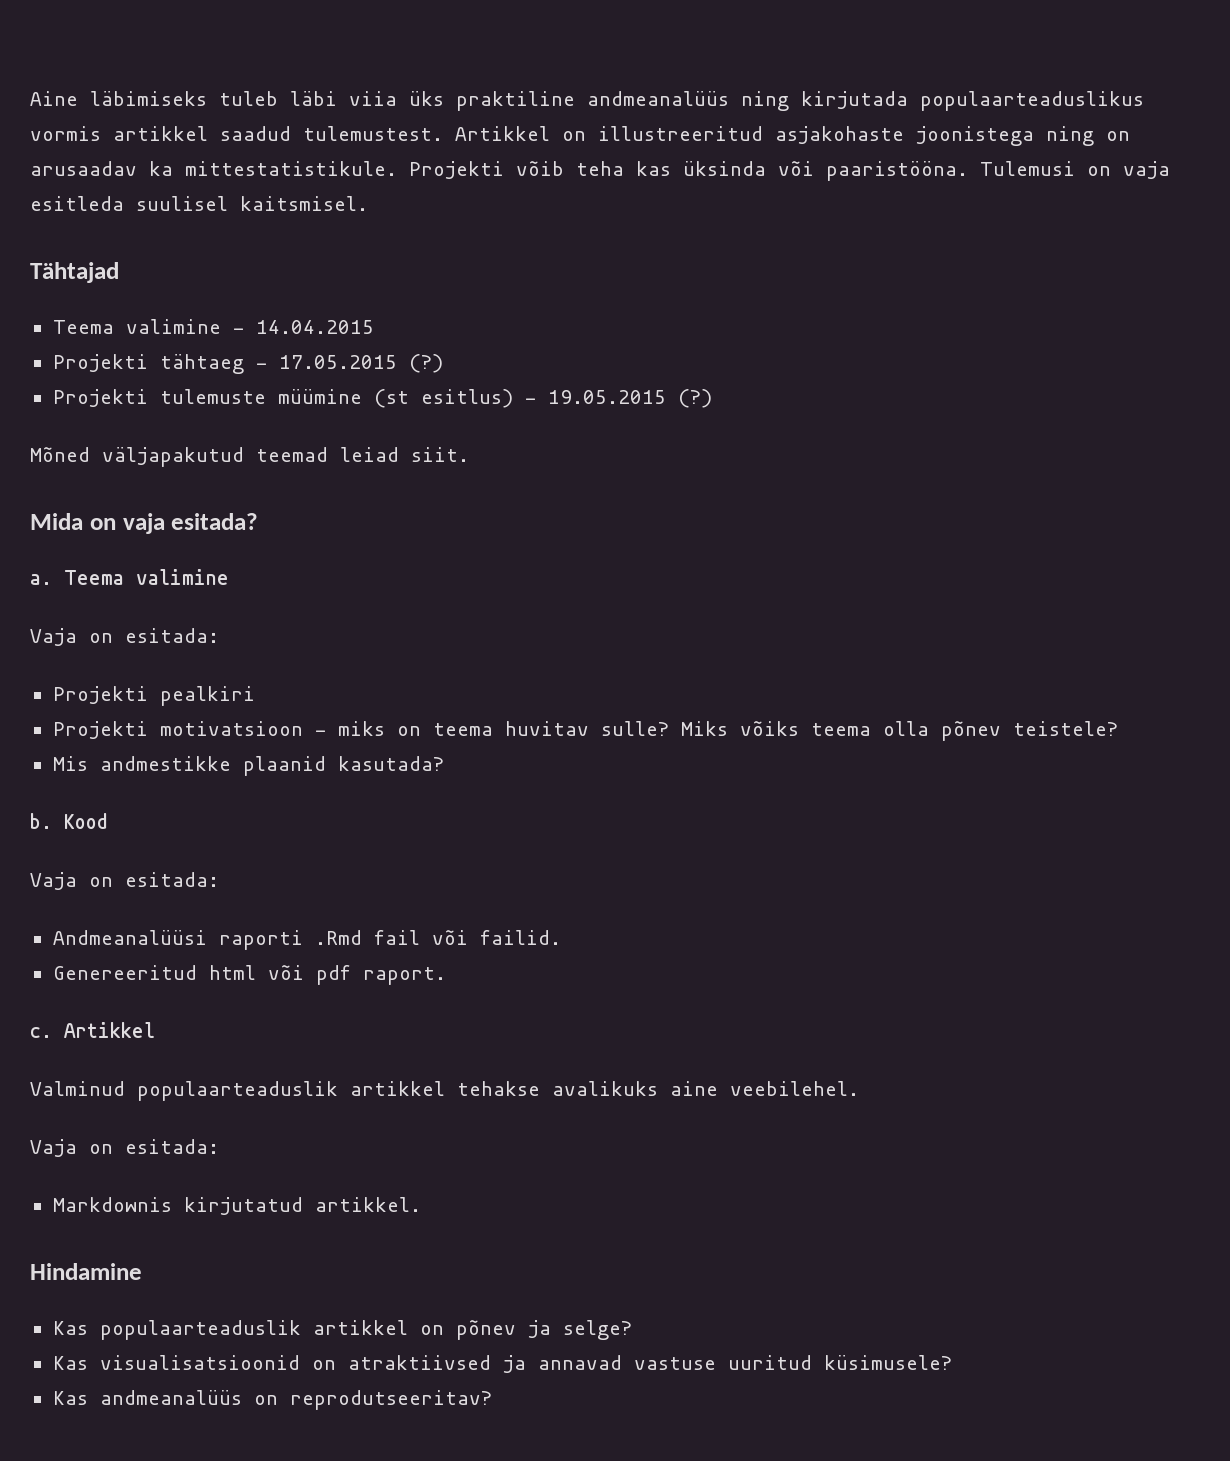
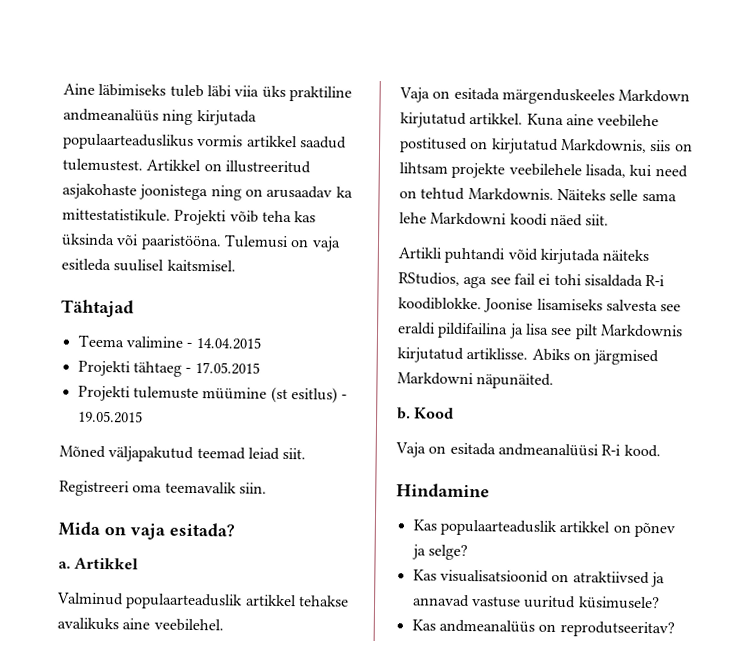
- Projekti tähtaeg - 17.05.2015 (?)
+ Projekti tähtaeg - 17.05.2015
- Projekti tulemuste müümine (st esitlus) - 19.05.2015 (?)
+ Projekti tulemuste müümine (st esitlus) - 19.05.2015
+ Registreeri oma teemavalik siin.
- a. Teema valimine
- Vaja on esitada:
- Projekti pealkiri
- Projekti motivatsioon - miks on teema huvitav sulle? Miks võiks teema olla põnev teistele?
- Mis andmestikke plaanid kasutada?
- b. Kood
- Vaja on esitada:
- Andmeanalüüsi raporti .Rmd fail või failid.
- Genereeritud html või pdf raport.
- c.
+ a.
  Valminud populaarteaduslik artikkel tehakse avalikuks aine veebilehel.
- Vaja on esitada:
- Markdownis kirjutatud artikkel.
+ Vaja on esitada märgenduskeeles Markdown kirjutatud artikkel. Kuna aine veebilehe postitused on kirjutatud Markdownis, siis on lihtsam projekte veebilehele lisada, kui need on tehtud Markdownis. Näiteks selle sama lehe Markdowni koodi näed siit.
+ Artikli puhtandi võid kirjutada näiteks RStudios, aga see fail ei tohi sisaldada R-i koodiblokke. Joonise lisamiseks salvesta see eraldi pildifailina ja lisa see pilt Markdownis kirjutatud artiklisse. Abiks on järgmised Markdowni näpunäited.
+ b. Kood
+ Vaja on esitada andmeanalüüsi R-i kood.

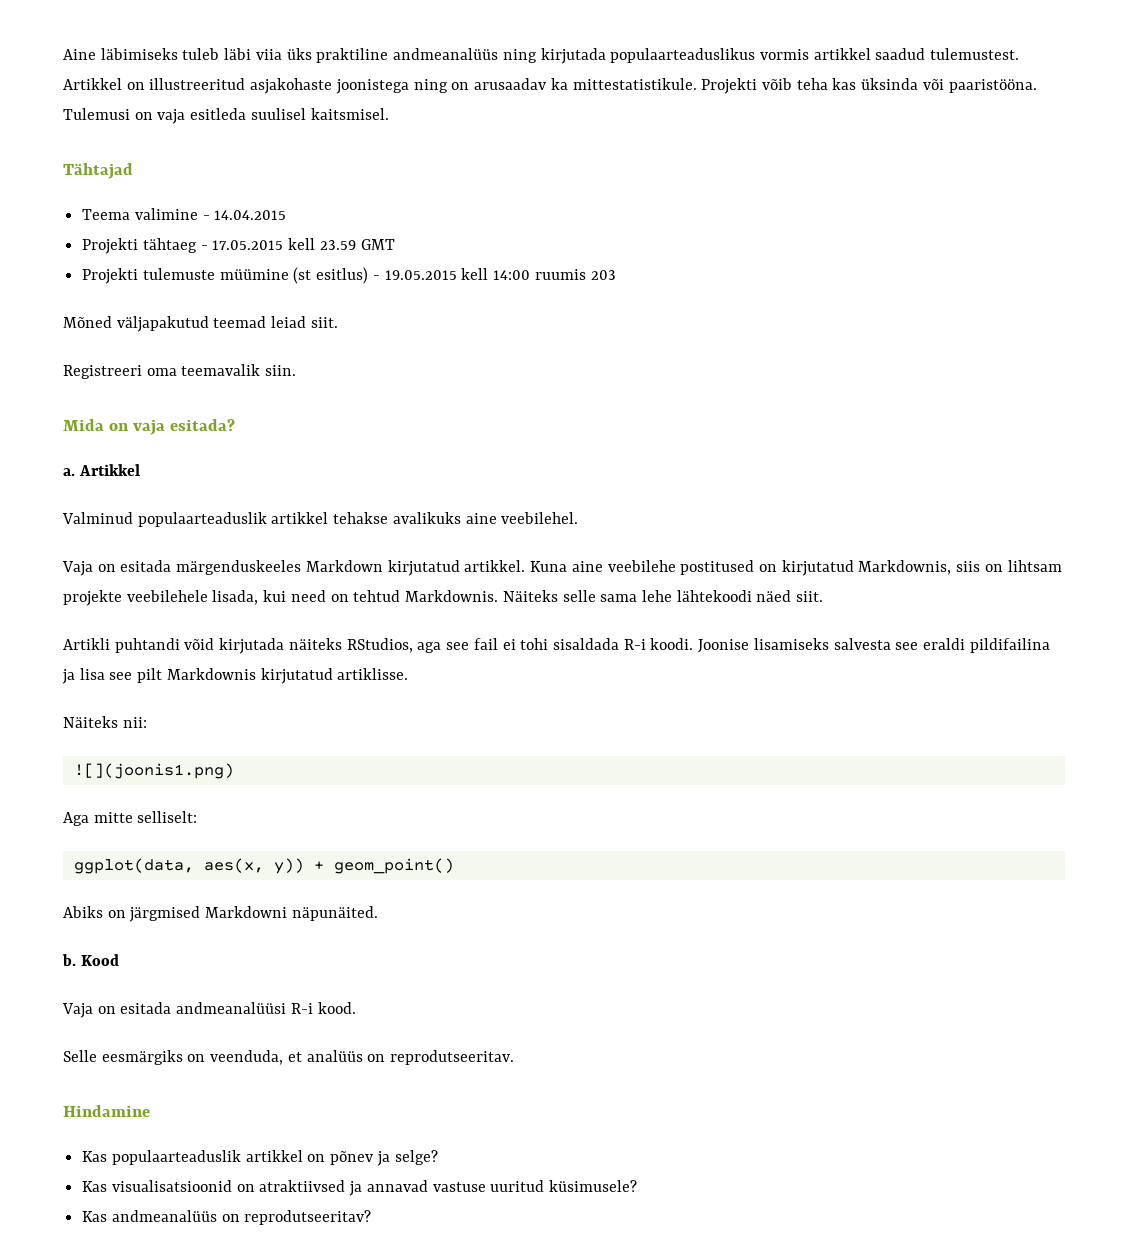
- Projekti tähtaeg - 17.05.2015
+ Projekti tähtaeg - 17.05.2015 kell 23.59 GMT
- Projekti tulemuste müümine (st esitlus) - 19.05.2015
+ Projekti tulemuste müümine (st esitlus) - 19.05.2015 kell 14:00 ruumis 203
- Näiteks selle sama lehe Markdowni koodi näed siit.
+ Näiteks selle sama lehe lähtekoodi näed siit.
- Artikli puhtandi võid kirjutada näiteks RStudios, aga see fail ei tohi sisaldada R-i koodiblokke.
+ Artikli puhtandi võid kirjutada näiteks RStudios, aga see fail ei tohi sisaldada R-i koodi.
- Joonise lisamiseks salvesta see eraldi pildifailina ja lisa see pilt Markdownis kirjutatud artiklisse. Abiks on järgmised Markdowni näpunäited.
+ Joonise lisamiseks salvesta see eraldi pildifailina ja lisa see pilt Markdownis kirjutatud artiklisse.
+ Näiteks nii:
+ ![](joonis1.png)
+ Aga mitte selliselt:
+ ggplot(data, aes(x, y)) + geom_point()
+ Abiks on järgmised Markdowni näpunäited.
+ Selle eesmärgiks on veenduda, et analüüs on reprodutseeritav.

